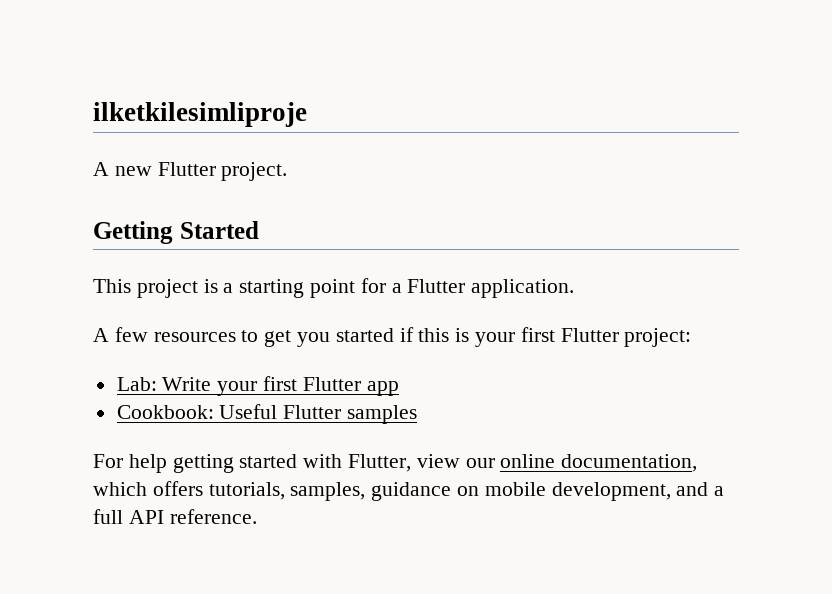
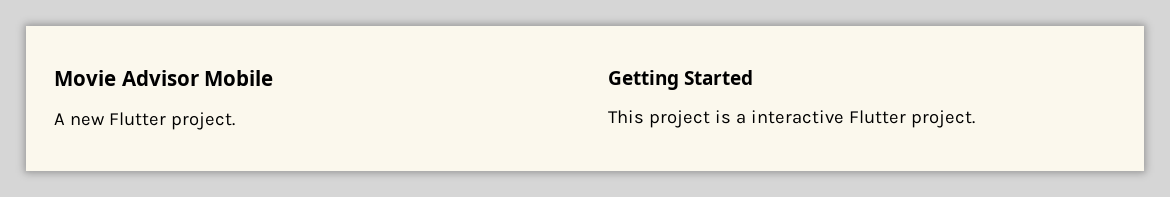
- ilketkilesimliproje
+ Movie Advisor Mobile
- This project is a starting point for a Flutter application.
- A few resources to get you started if this is your first Flutter project:
- Lab: Write your first Flutter app
- Cookbook: Useful Flutter samples
- For help getting started with Flutter, view our online documentation, which offers tutorials, samples, guidance on mobile development, and a full API reference.
+ This project is a interactive Flutter project.

